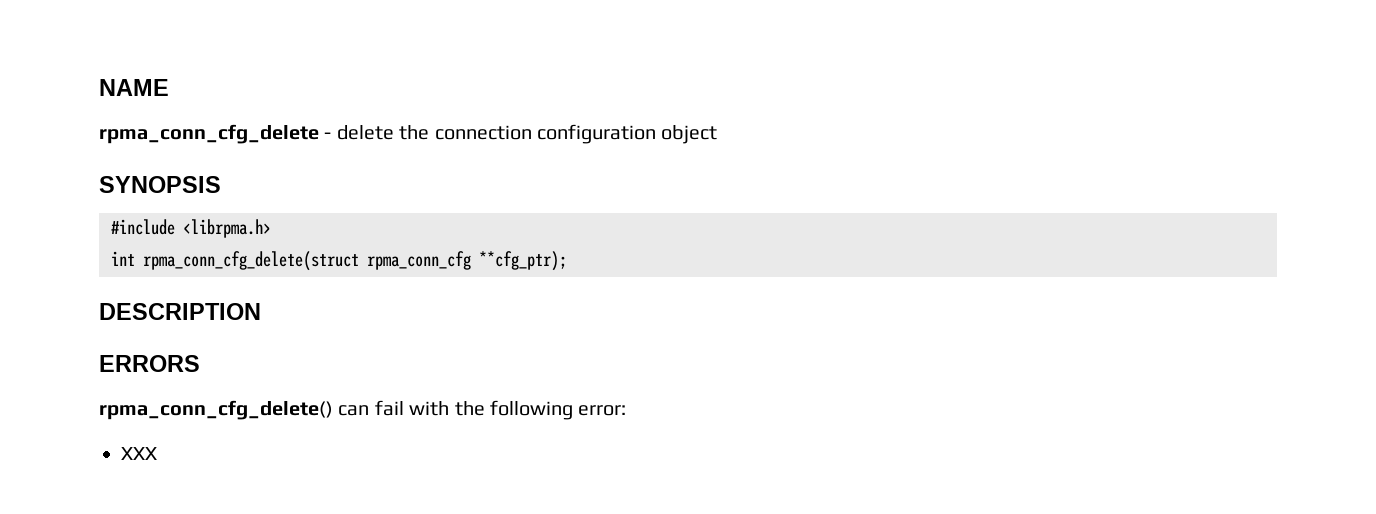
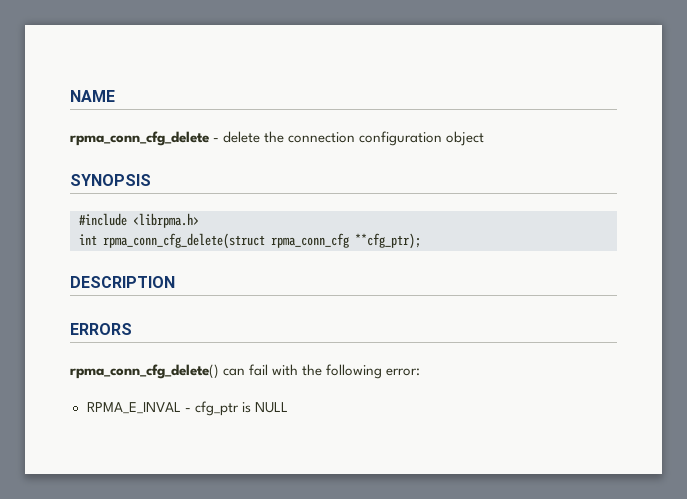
- XXX
+ RPMA_E_INVAL - cfg_ptr is NULL

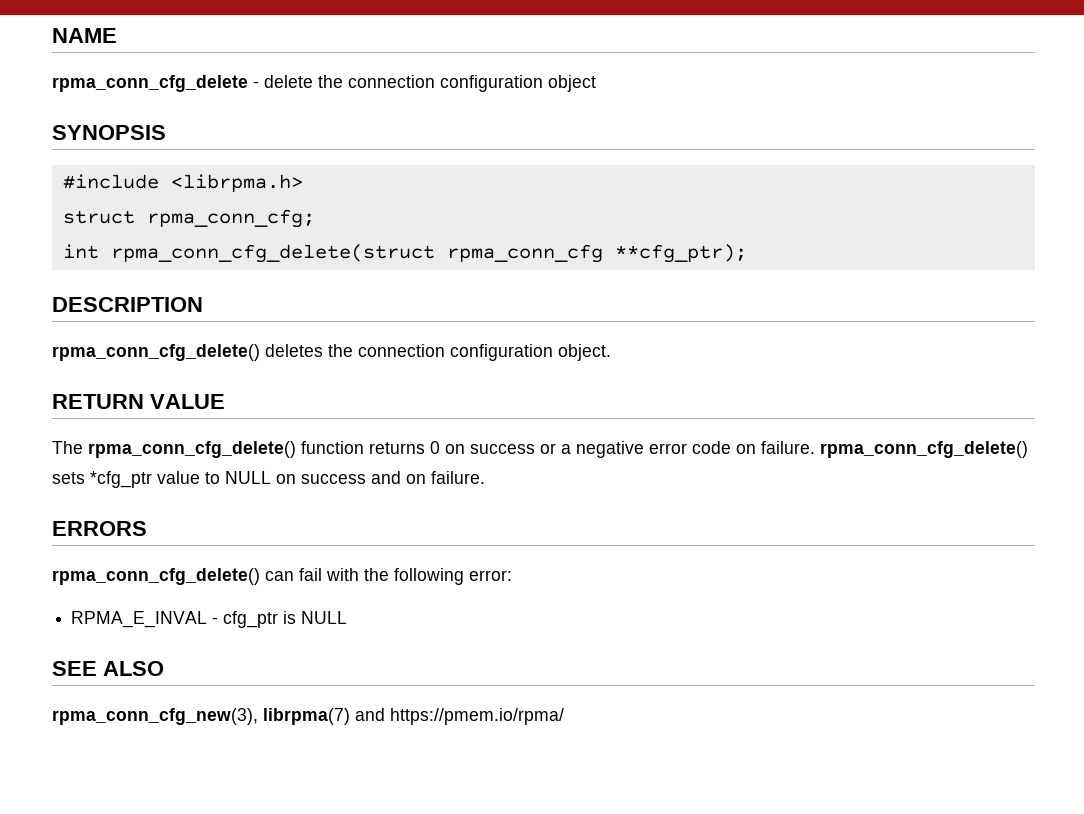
+ struct rpma_conn_cfg;
+ rpma_conn_cfg_delete() deletes the connection configuration object.
+ RETURN VALUE
+ The rpma_conn_cfg_delete() function returns 0 on success or a negative error code on failure. rpma_conn_cfg_delete() sets *cfg_ptr value to NULL on success and on failure.
+ SEE ALSO
+ rpma_conn_cfg_new(3), librpma(7) and https://pmem.io/rpma/

